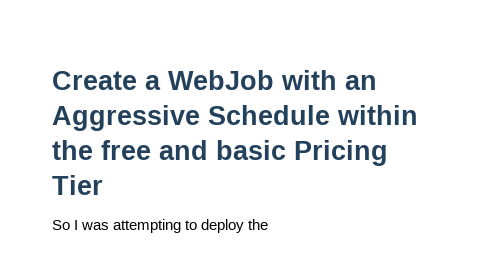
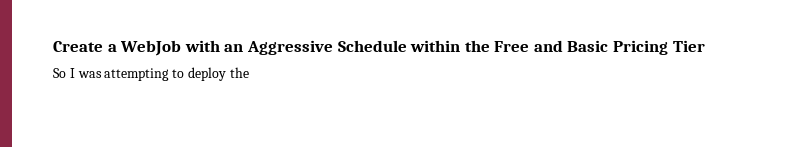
- Create a WebJob with an Aggressive Schedule within the free and basic Pricing Tier
+ Create a WebJob with an Aggressive Schedule within the Free and Basic Pricing Tier

